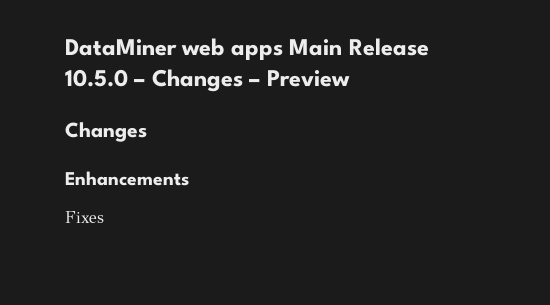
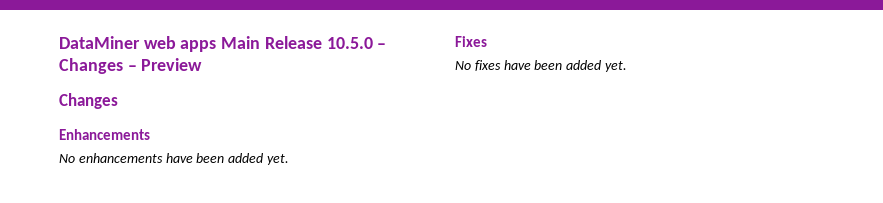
+ No enhancements have been added yet.
  Fixes
+ No fixes have been added yet.

